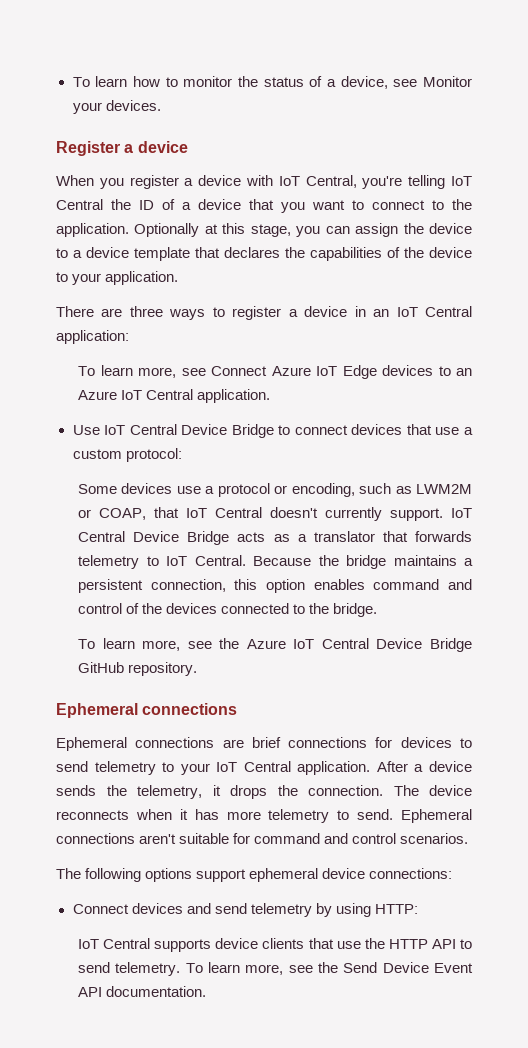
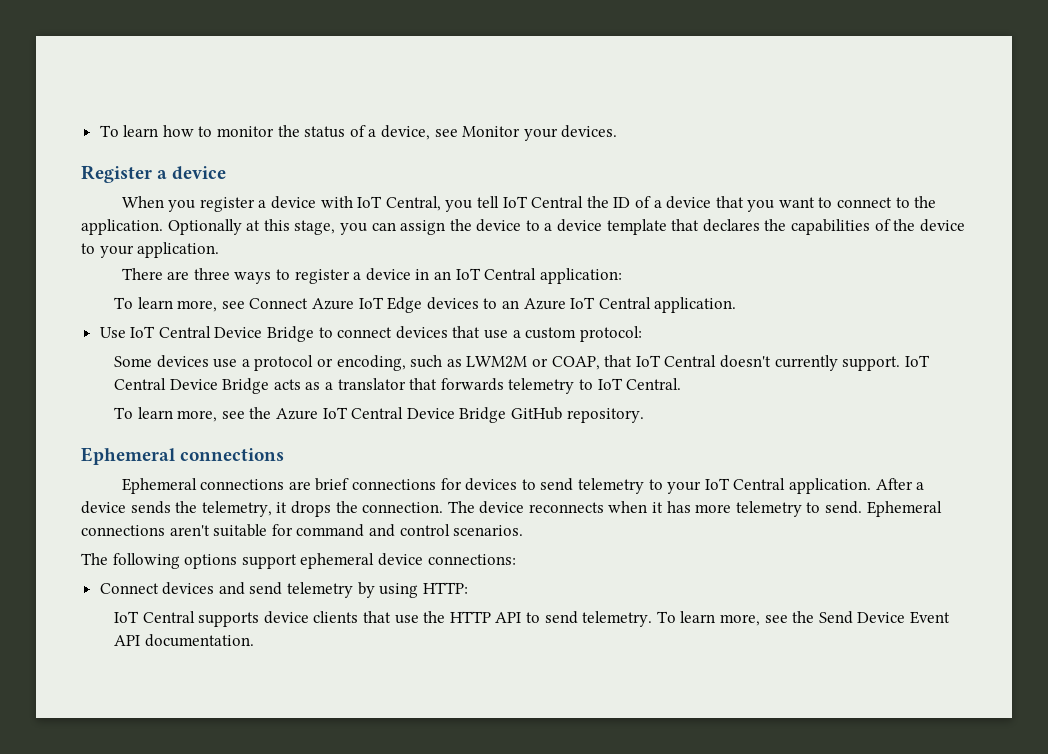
- When you register a device with IoT Central, you're telling IoT Central the ID of a device that you want to connect to the application.
+ When you register a device with IoT Central, you tell IoT Central the ID of a device that you want to connect to the application.
- Because the bridge maintains a persistent connection, this option enables command and control of the devices connected to the bridge.

